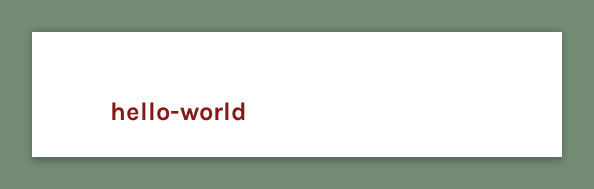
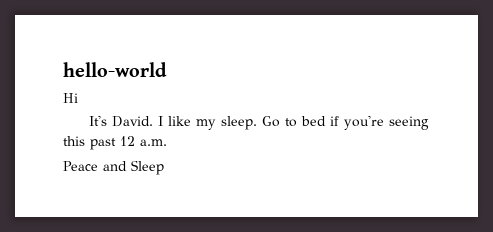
+ Hi
+ It's David. I like my sleep. Go to bed if you're seeing this past 12 a.m.
+ Peace and Sleep

